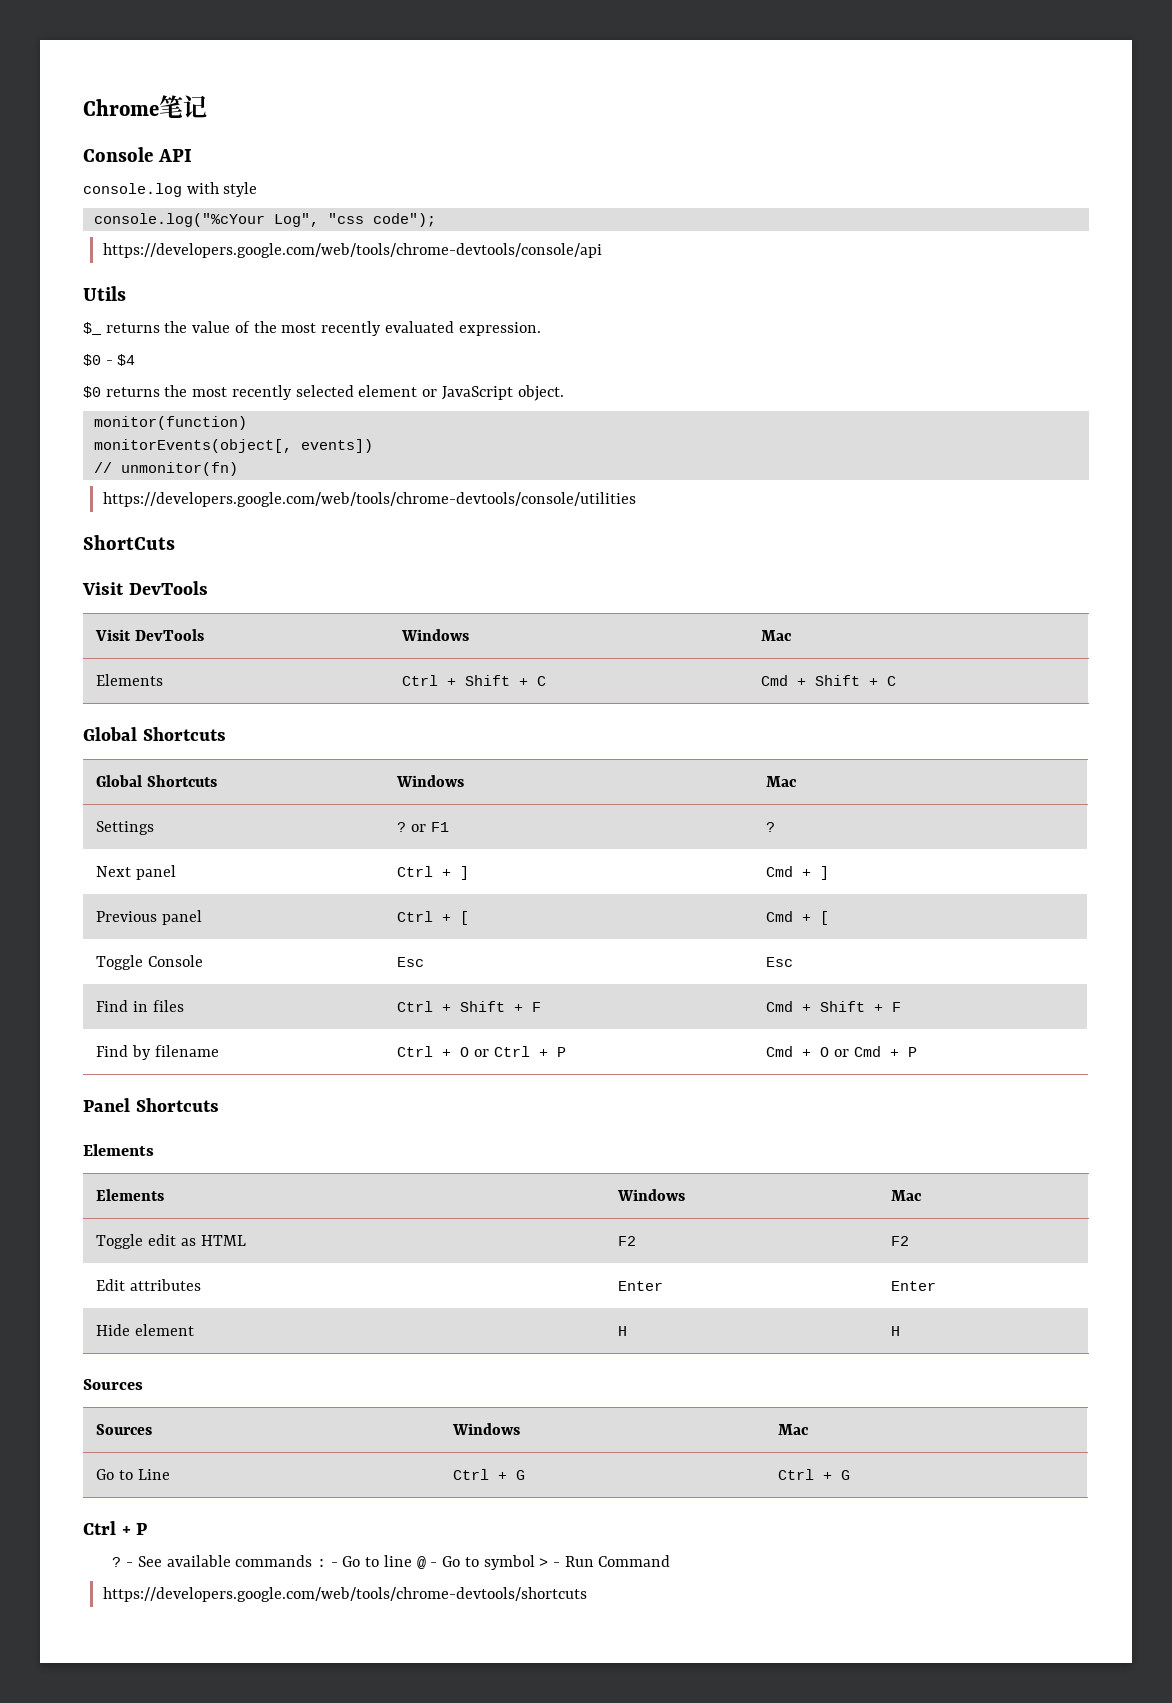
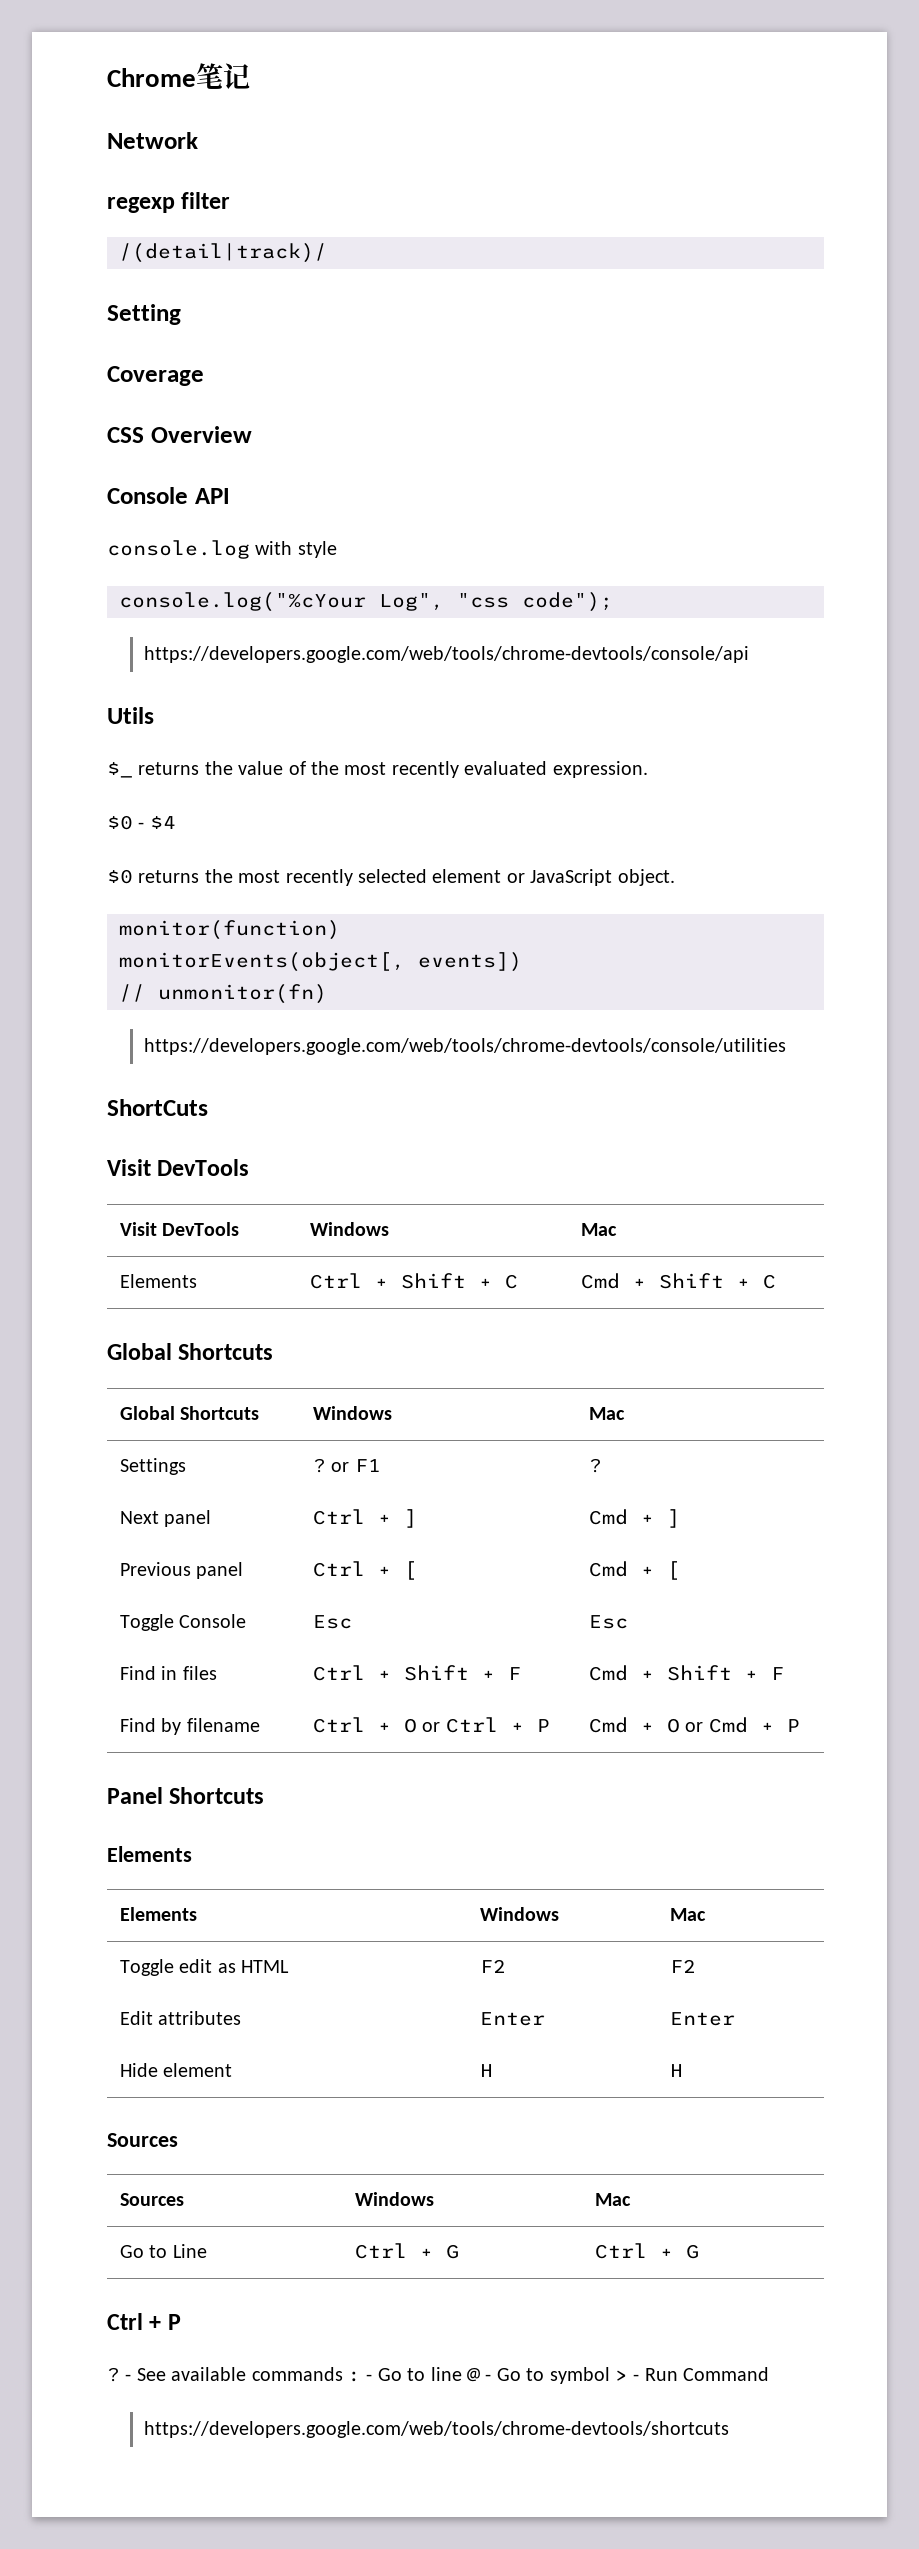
+ Network
+ regexp filter
+ /(detail|track)/
+ Setting
+ Coverage
+ CSS Overview

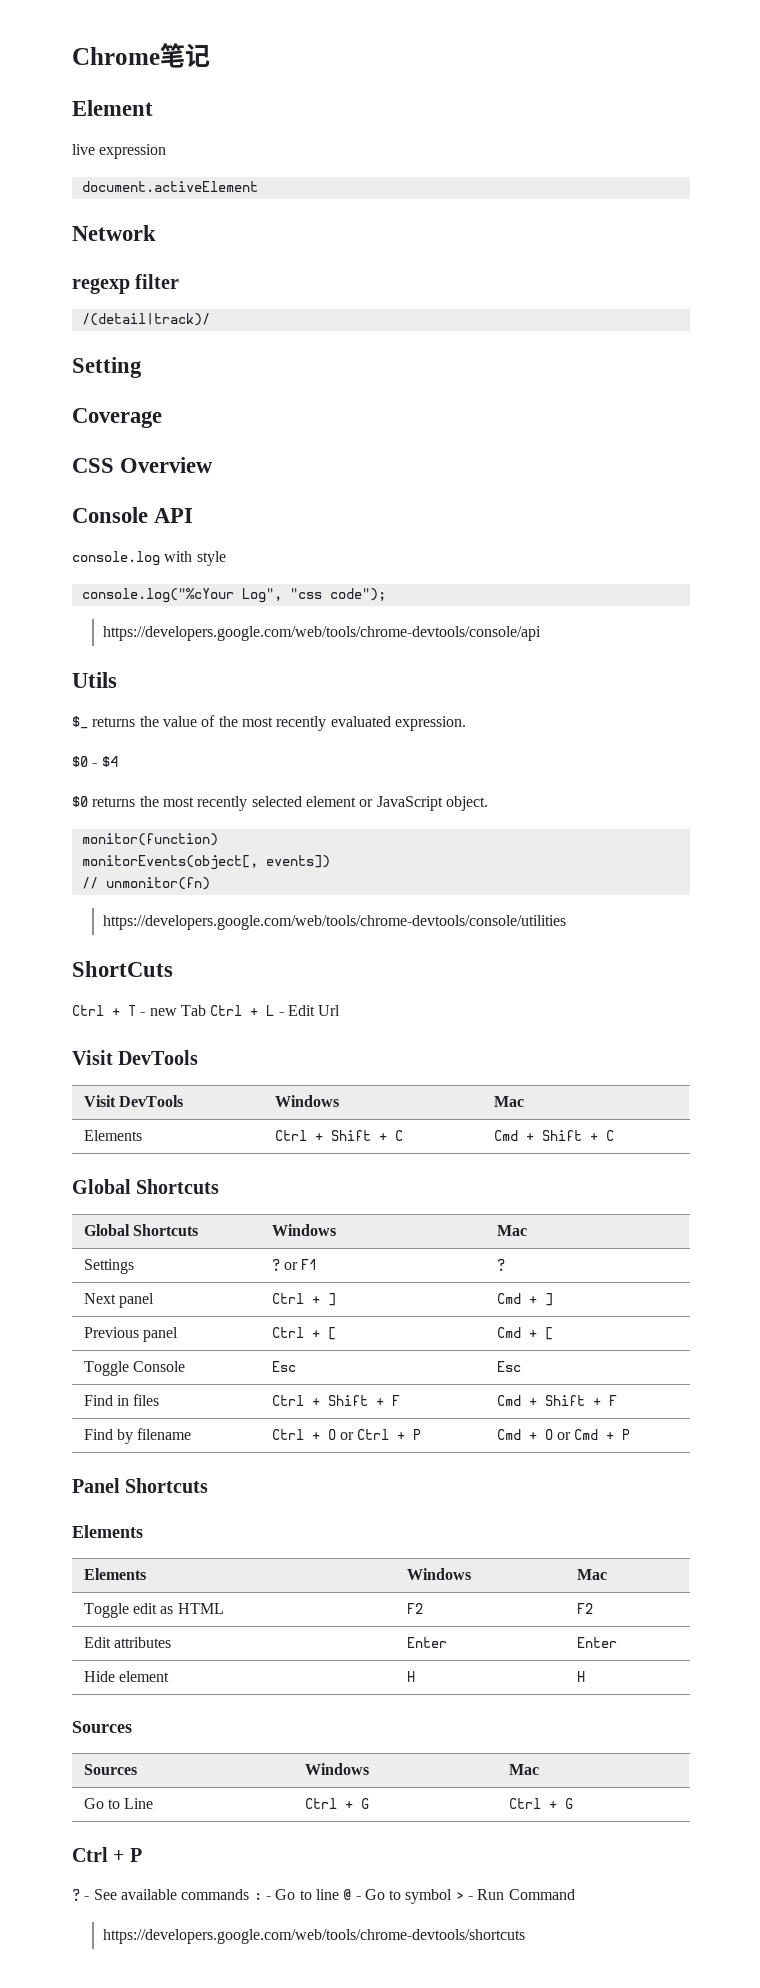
+ Element
+ live expression
+ document.activeElement
+ Ctrl + T - new Tab Ctrl + L - Edit Url

